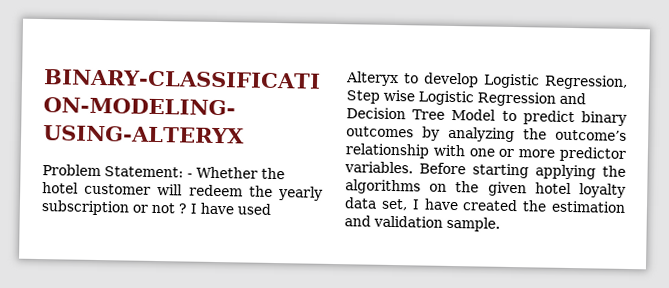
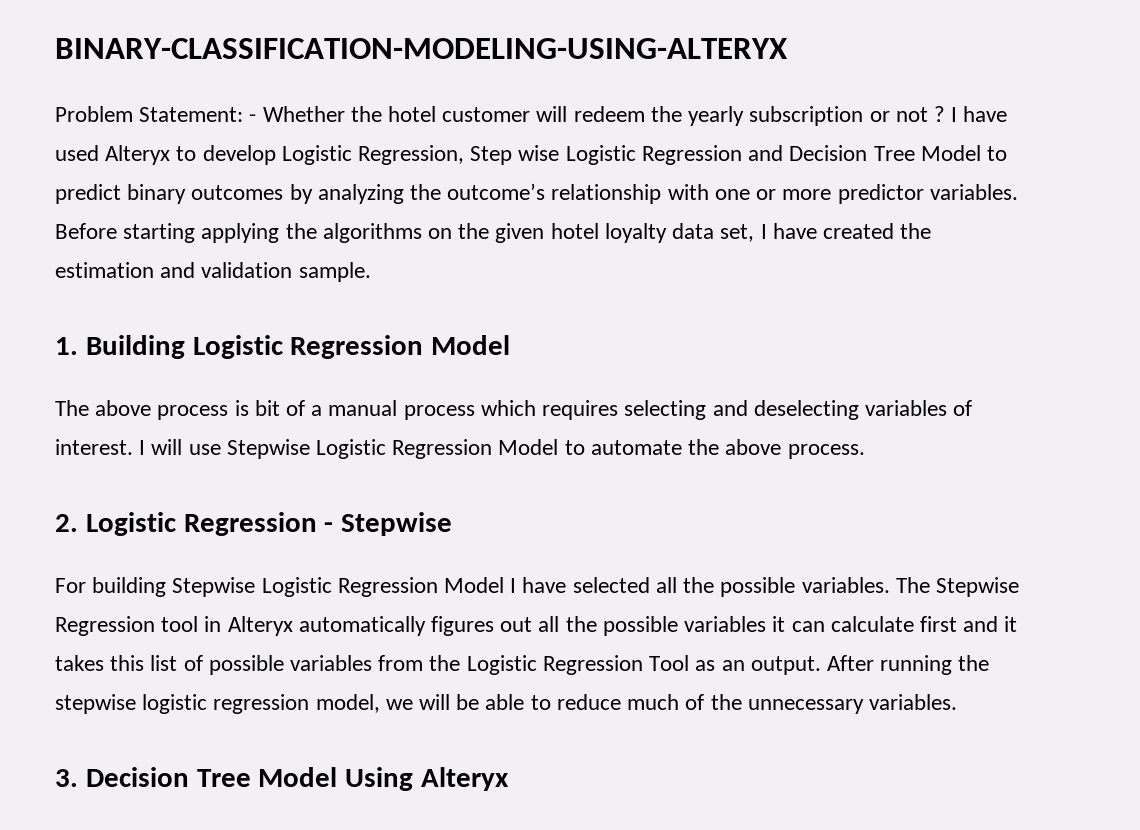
+ 1. Building Logistic Regression Model
+ The above process is bit of a manual process which requires selecting and deselecting variables of interest. I will use Stepwise Logistic Regression Model to automate the above process.
+ 2. Logistic Regression - Stepwise
+ For building Stepwise Logistic Regression Model I have selected all the possible variables. The Stepwise Regression tool in Alteryx automatically figures out all the possible variables it can calculate first and it takes this list of possible variables from the Logistic Regression Tool as an output. After running the stepwise logistic regression model, we will be able to reduce much of the unnecessary variables.
+ 3. Decision Tree Model Using Alteryx

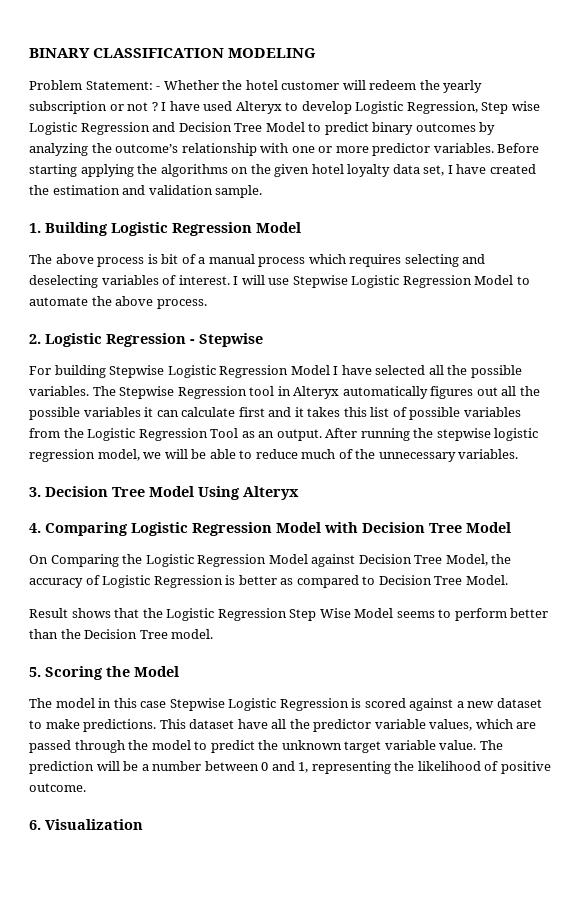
- BINARY-CLASSIFICATION-MODELING-USING-ALTERYX
+ BINARY CLASSIFICATION MODELING
+ 4. Comparing Logistic Regression Model with Decision Tree Model
+ On Comparing the Logistic Regression Model against Decision Tree Model, the accuracy of Logistic Regression is better as compared to Decision Tree Model.
+ Result shows that the Logistic Regression Step Wise Model seems to perform better than the Decision Tree model.
+ 5. Scoring the Model
+ The model in this case Stepwise Logistic Regression is scored against a new dataset to make predictions. This dataset have all the predictor variable values, which are passed through the model to predict the unknown target variable value. The prediction will be a number between 0 and 1, representing the likelihood of positive outcome.
+ 6. Visualization

